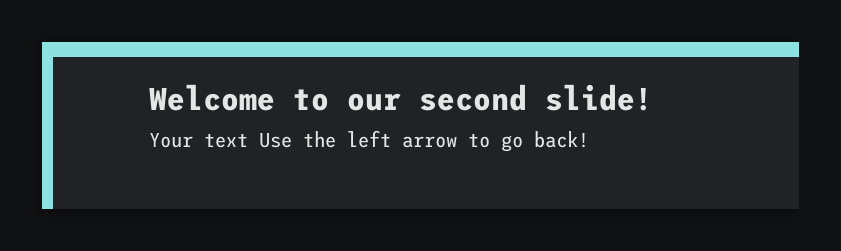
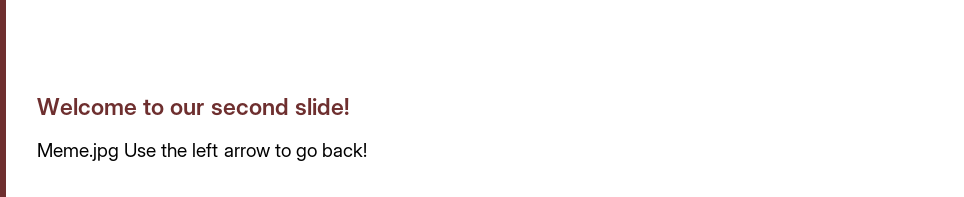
- Your text Use the left arrow to go back!
+ Meme.jpg Use the left arrow to go back!

